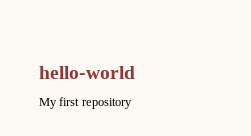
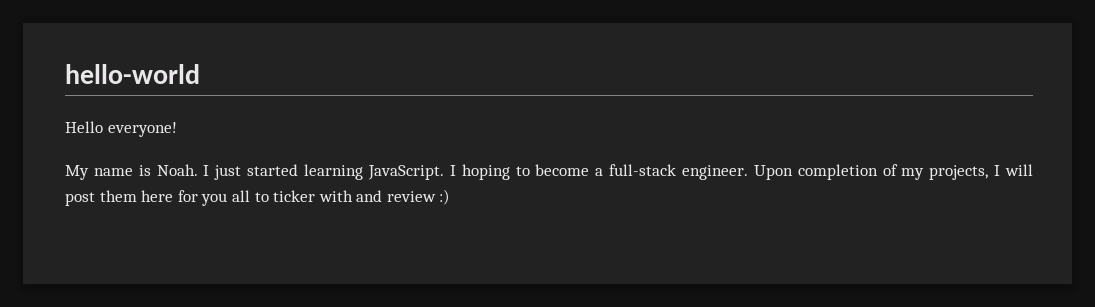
+ Hello everyone!
- My first repository
+ My name is Noah. I just started learning JavaScript. I hoping to become a full-stack engineer. Upon completion of my projects, I will post them here for you all to ticker with and review :)

